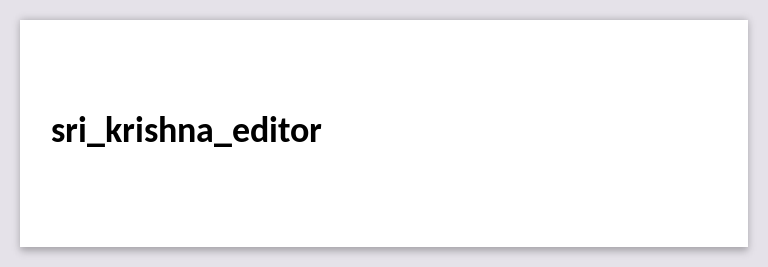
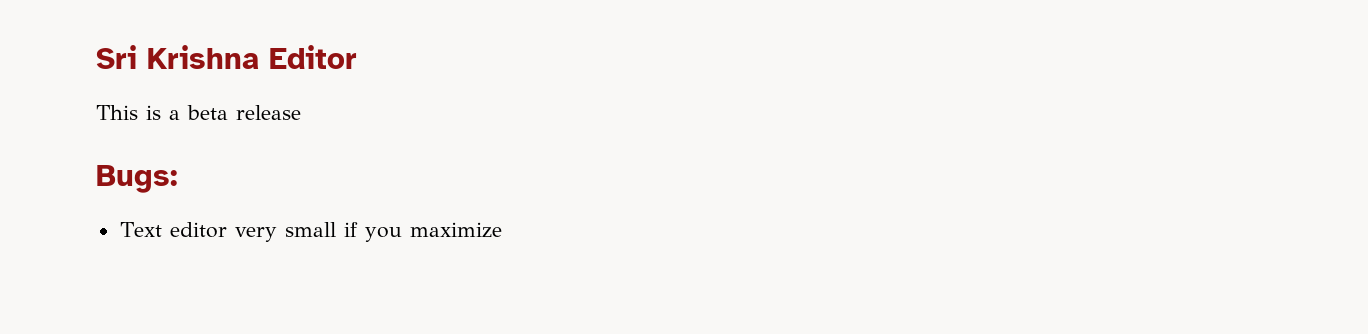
- sri_krishna_editor
+ Sri Krishna Editor
+ This is a beta release
+ Bugs:
+ Text editor very small if you maximize

